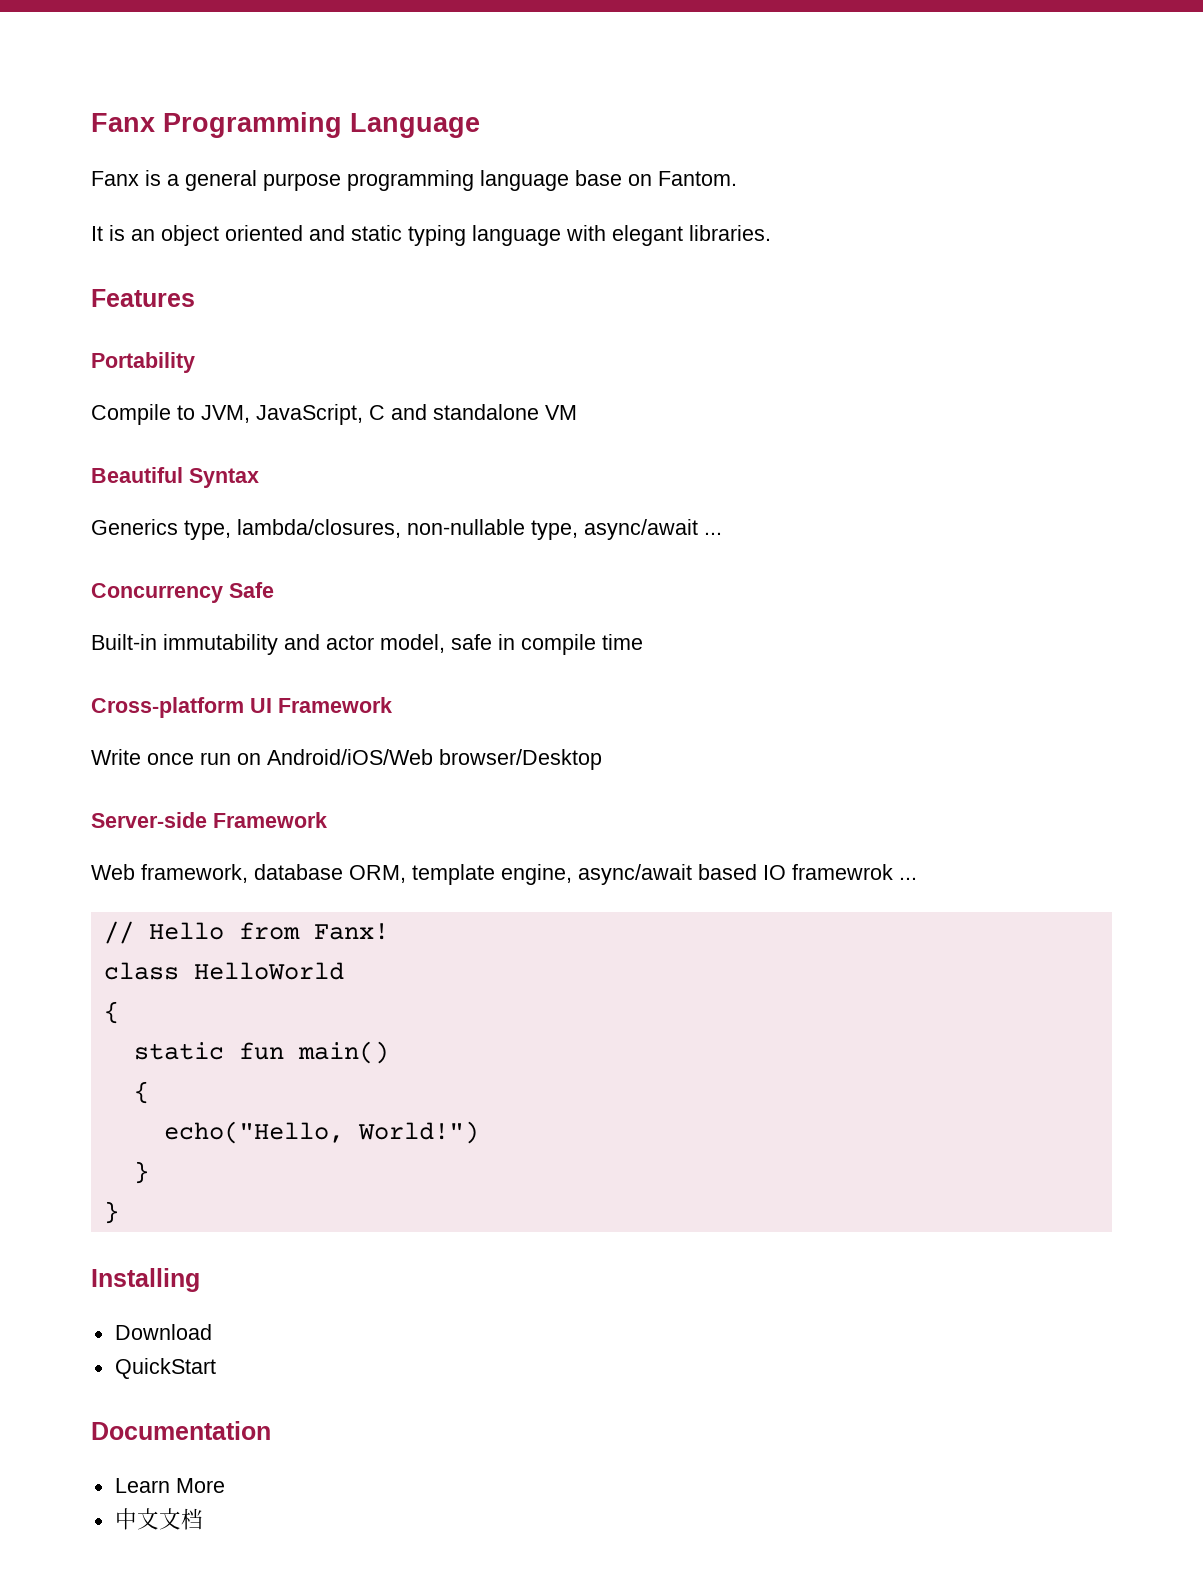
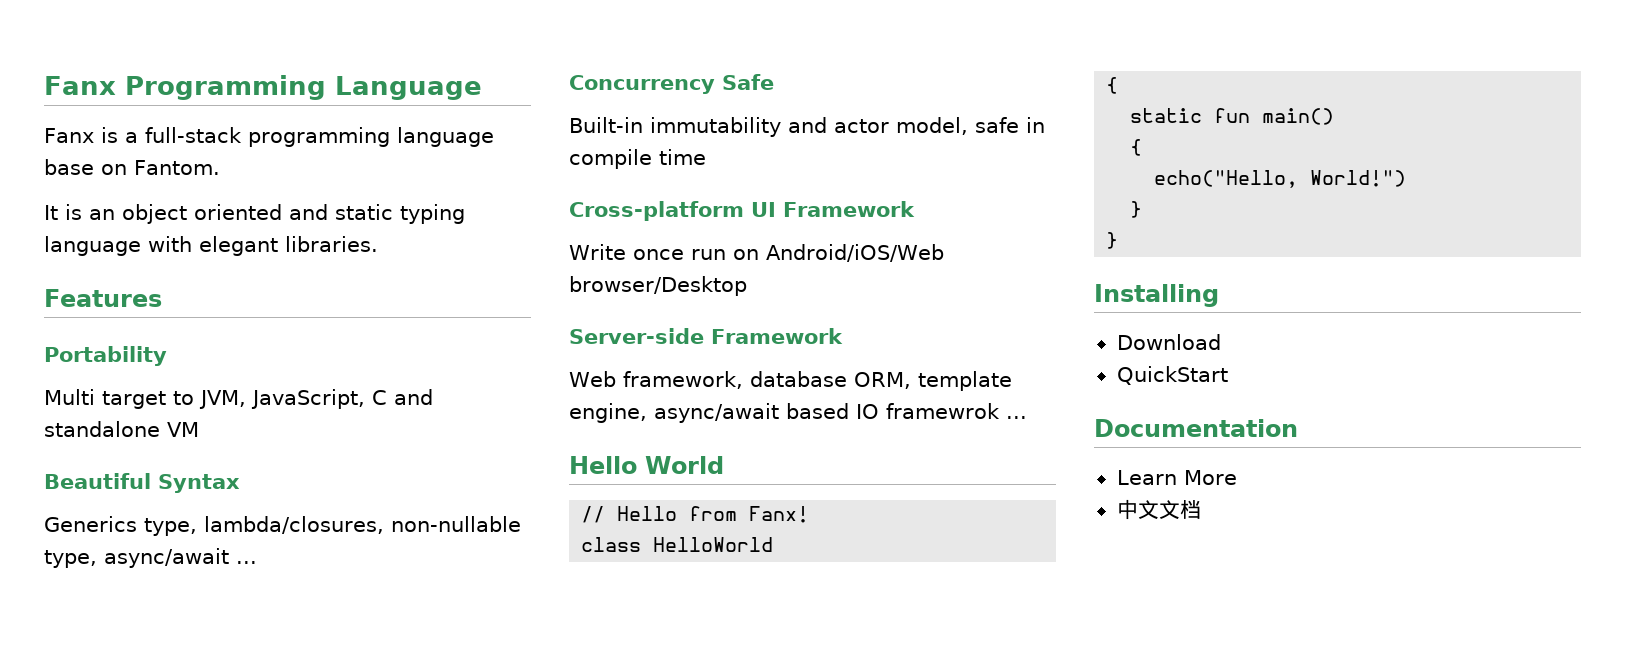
- Fanx is a general purpose programming language base on Fantom.
+ Fanx is a full-stack programming language base on Fantom.
- Compile to JVM, JavaScript, C and standalone VM
+ Multi target to JVM, JavaScript, C and standalone VM
+ Hello World

